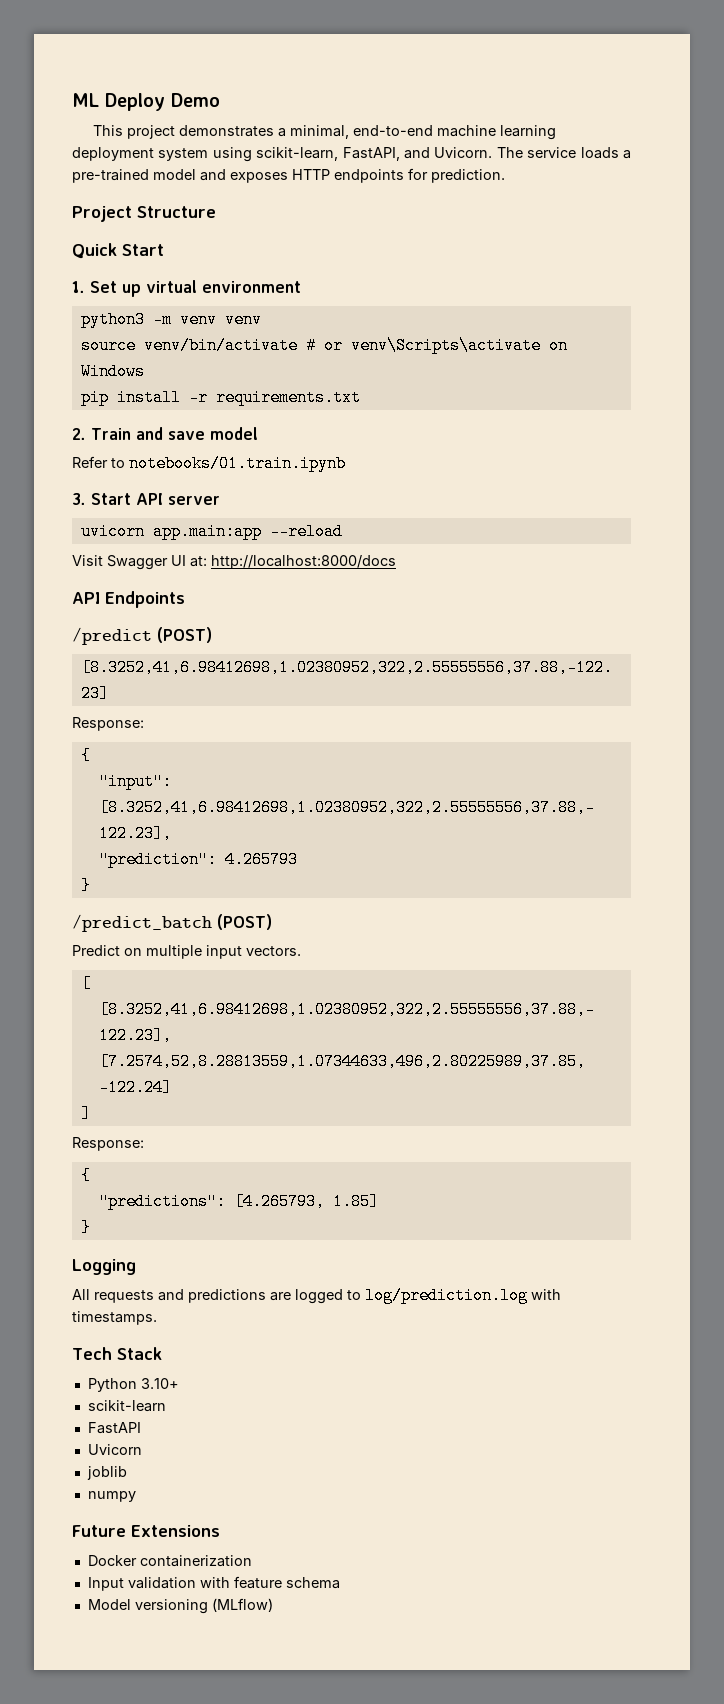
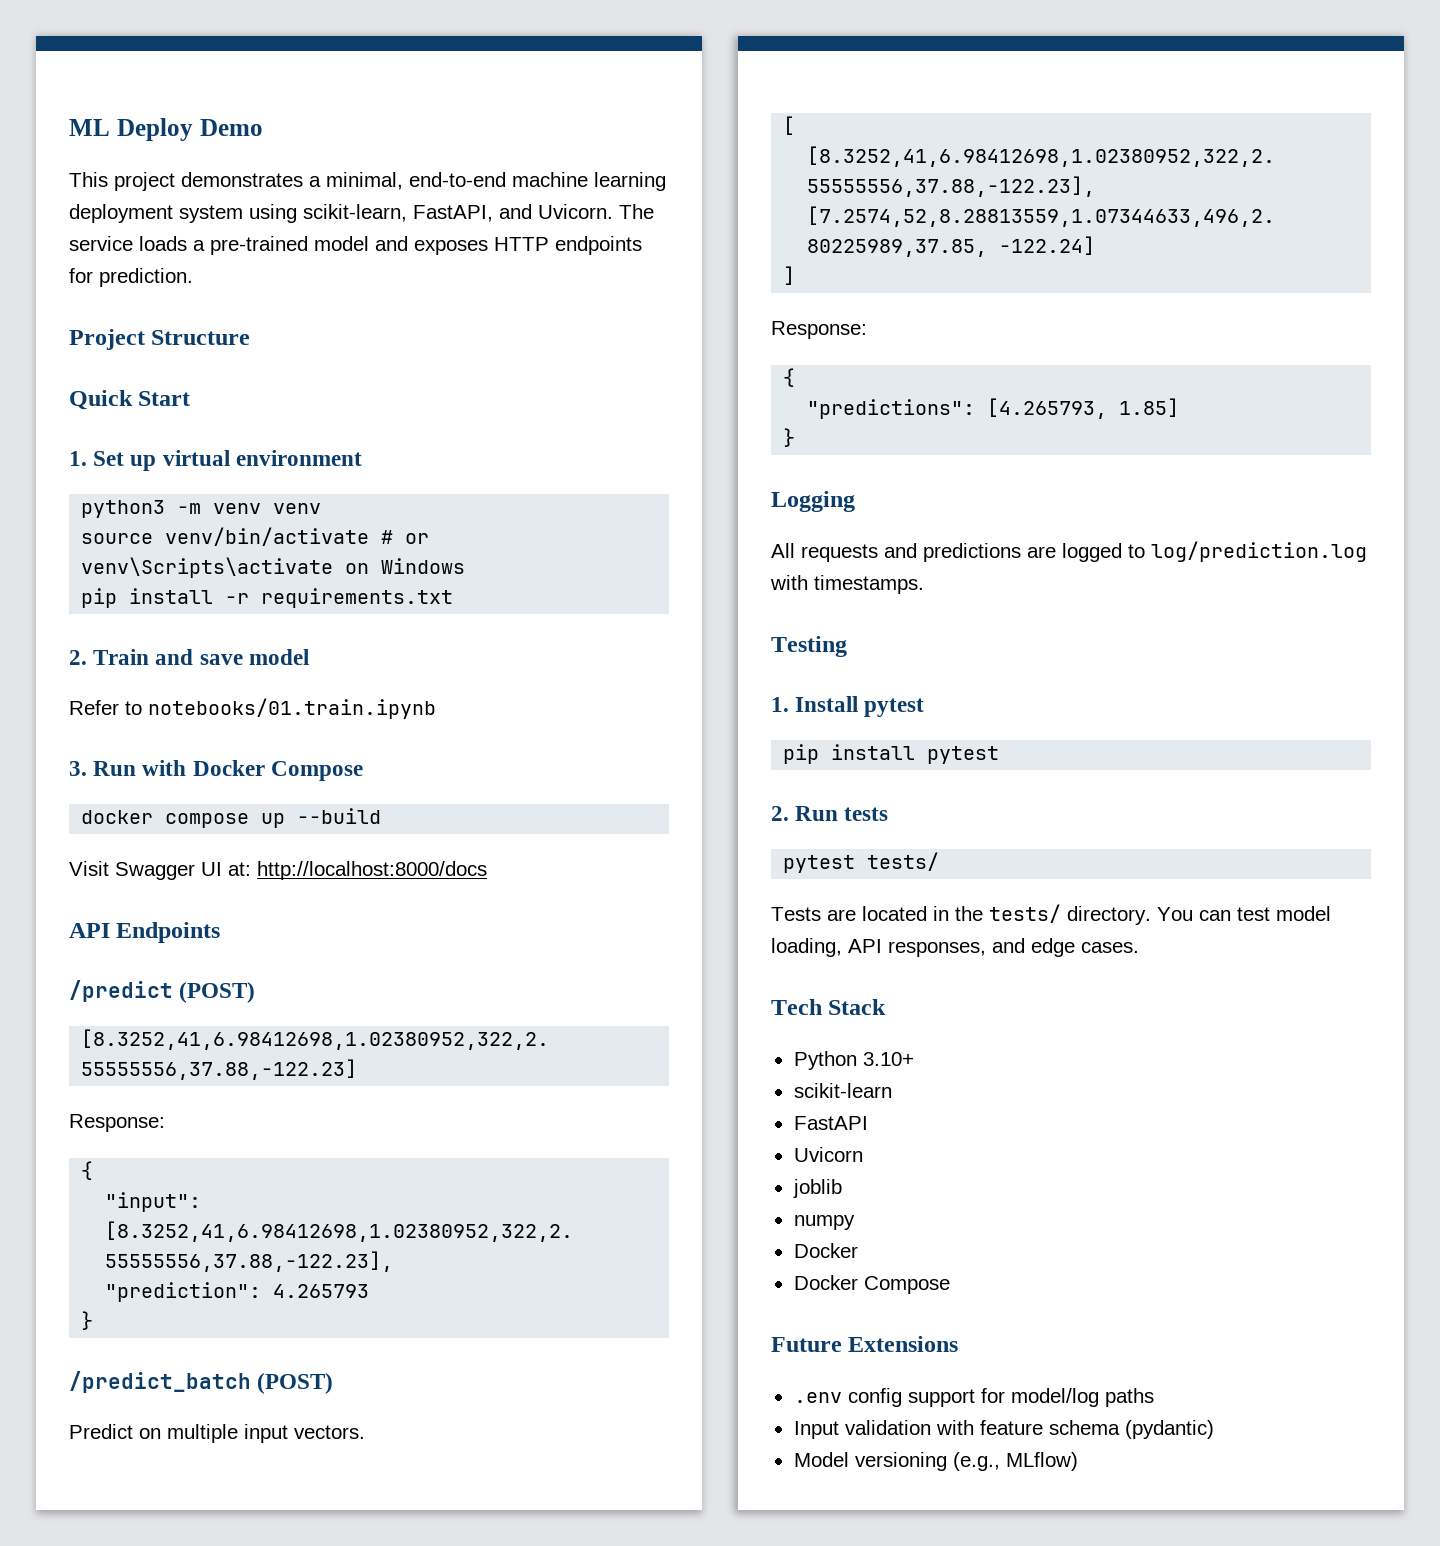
- 3. Start API server
- uvicorn app.main:app --reload
+ 3. Run with Docker Compose
+ docker compose up --build
+ Testing
+ 1. Install pytest
+ pip install pytest
+ 2. Run tests
+ pytest tests/
+ Tests are located in the tests/ directory. You can test model loading, API responses, and edge cases.
  numpy
+ Docker
+ Docker Compose
- Docker containerization
+ .env config support for model/log paths
- Input validation with feature schema
+ Input validation with feature schema (pydantic)
- Model versioning (MLflow)
+ Model versioning (e.g., MLflow)

